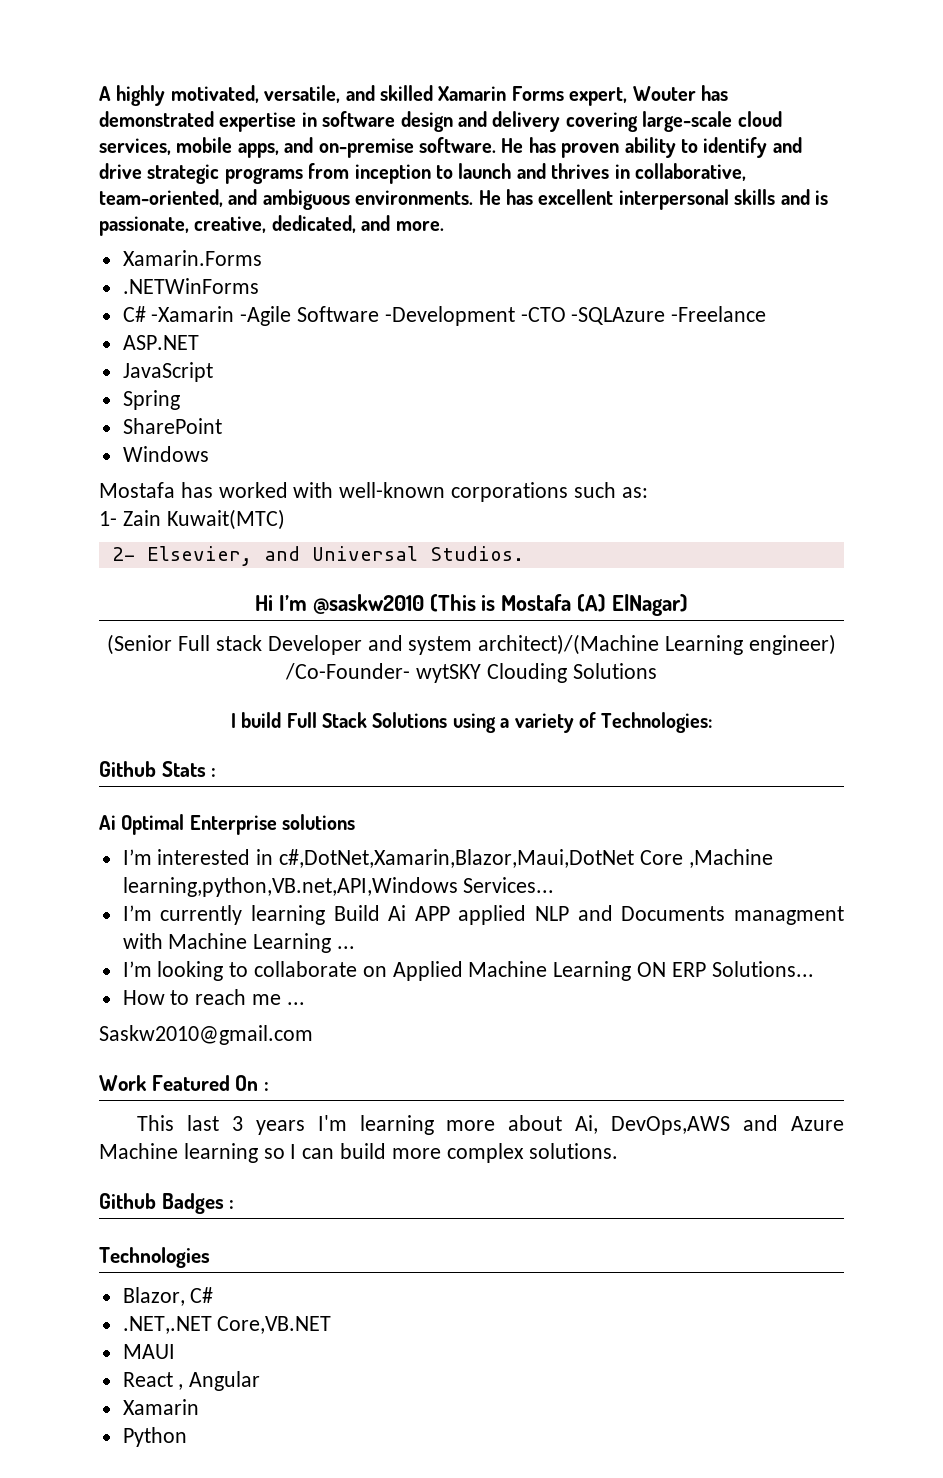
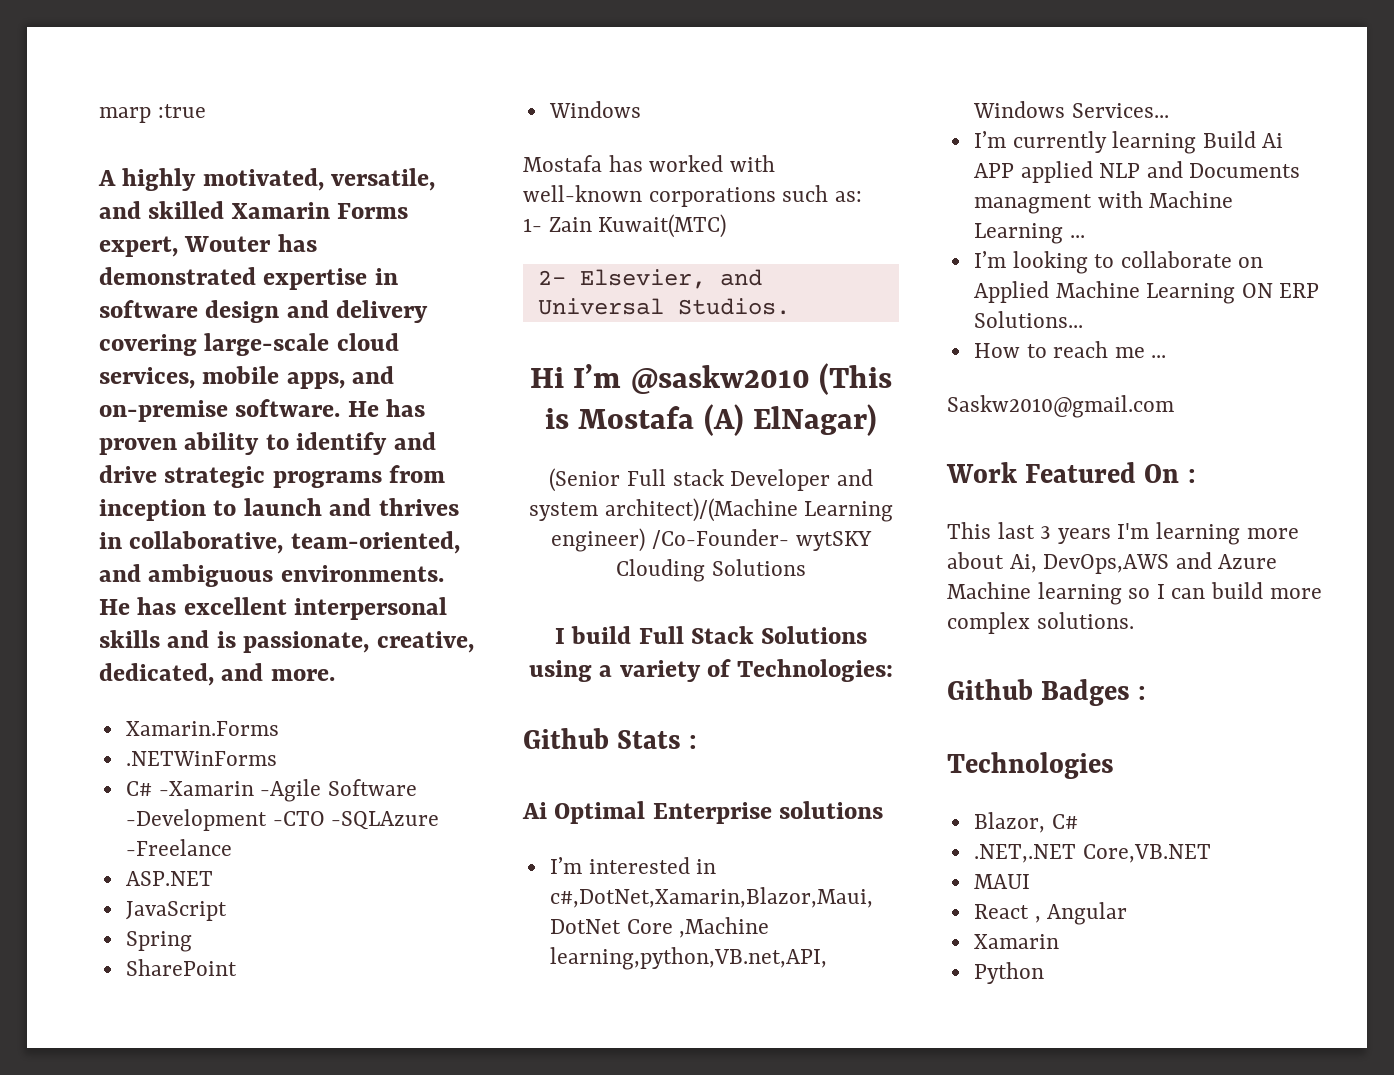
+ marp :true

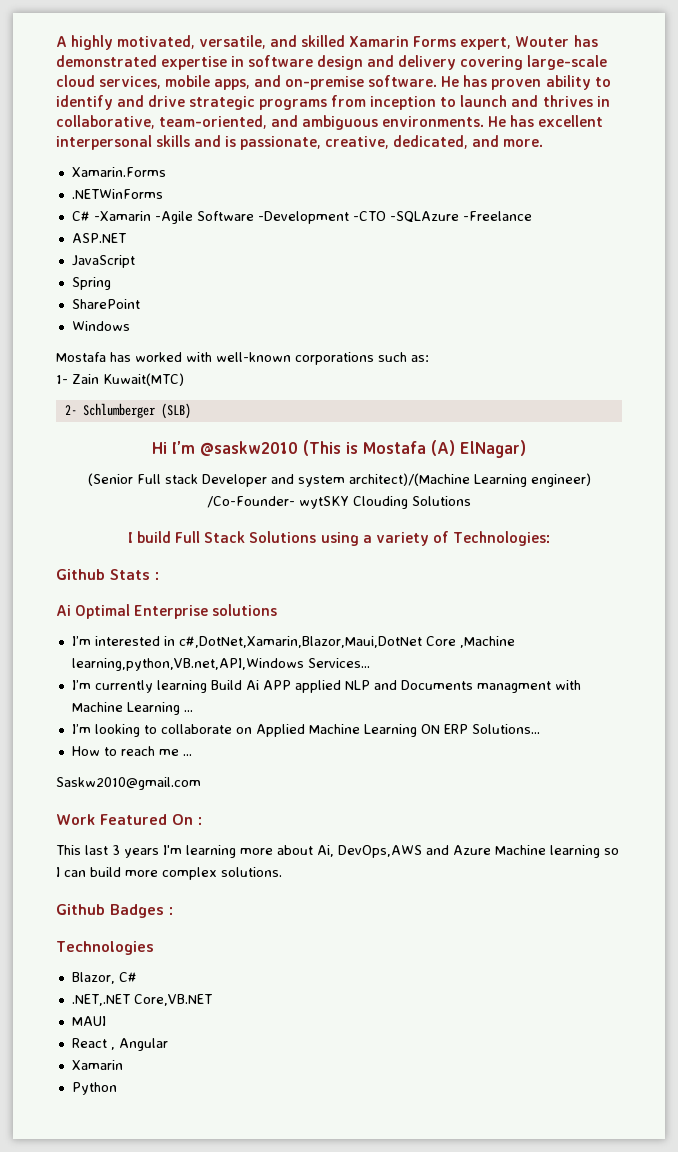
- marp :true
- 2- Elsevier, and Universal Studios.
+ 2- Schlumberger (SLB)

